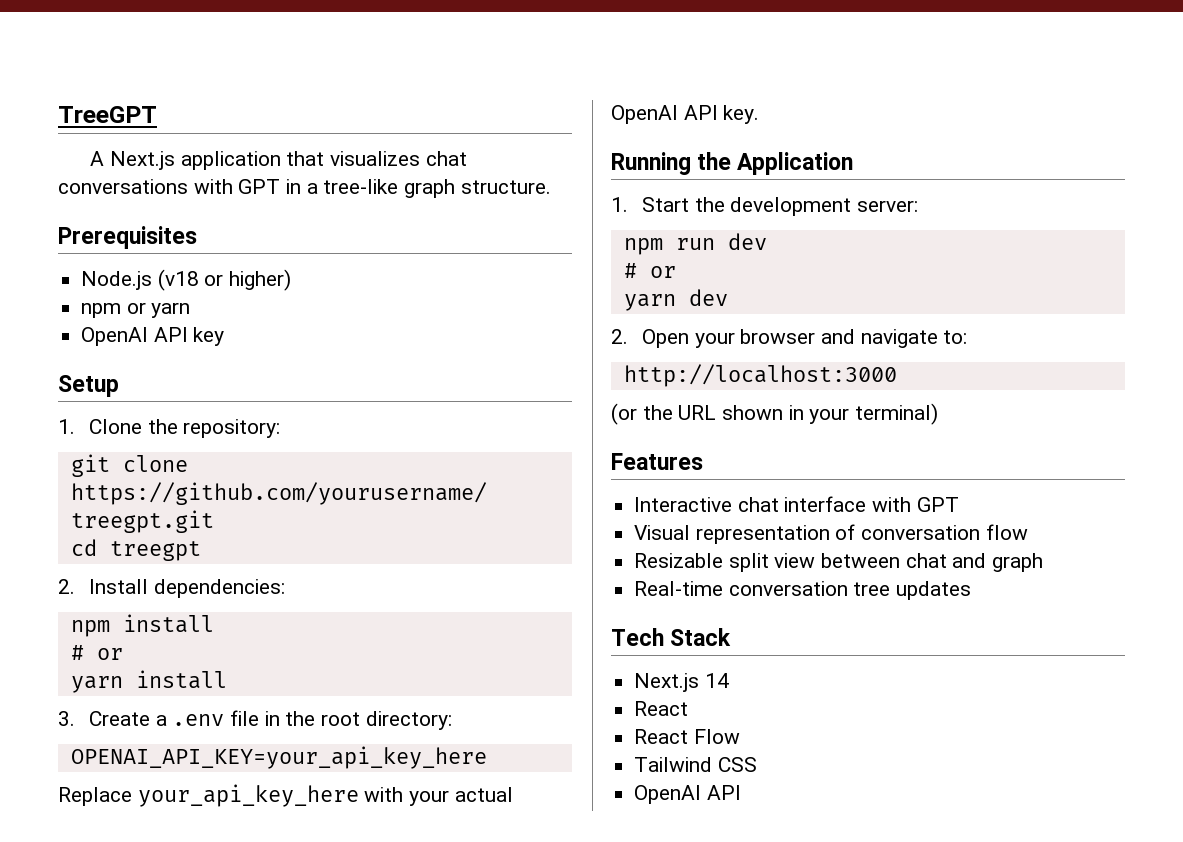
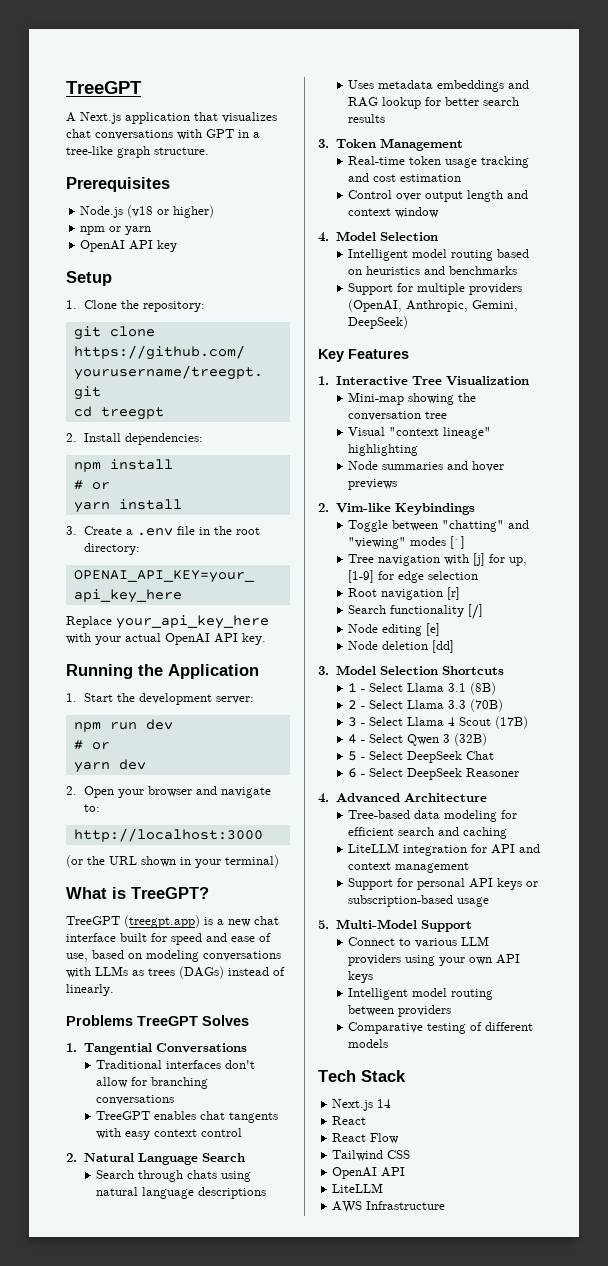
- Features
- Interactive chat interface with GPT
- Visual representation of conversation flow
- Resizable split view between chat and graph
- Real-time conversation tree updates
+ What is TreeGPT?
+ TreeGPT (treegpt.app) is a new chat interface built for speed and ease of use, based on modeling conversations with LLMs as trees (DAGs) instead of linearly.
+ Problems TreeGPT Solves
+ 1. Tangential Conversations
+ Traditional interfaces don't allow for branching conversations
+ TreeGPT enables chat tangents with easy context control
+ 2. Natural Language Search
+ Search through chats using natural language descriptions
+ Uses metadata embeddings and RAG lookup for better search results
+ 3. Token Management
+ Real-time token usage tracking and cost estimation
+ Control over output length and context window
+ 4. Model Selection
+ Intelligent model routing based on heuristics and benchmarks
+ Support for multiple providers (OpenAI, Anthropic, Gemini, DeepSeek)
+ Key Features
+ 1. Interactive Tree Visualization
+ Mini-map showing the conversation tree
+ Visual "context lineage" highlighting
+ Node summaries and hover previews
+ 2. Vim-like Keybindings
+ Toggle between "chatting" and "viewing" modes [`]
+ Tree navigation with [j] for up, [1-9] for edge selection
+ Root navigation [r]
+ Search functionality [/]
+ Node editing [e]
+ Node deletion [dd]
+ 3. Model Selection Shortcuts
+ 1 - Select Llama 3.1 (8B)
+ 2 - Select Llama 3.3 (70B)
+ 3 - Select Llama 4 Scout (17B)
+ 4 - Select Qwen 3 (32B)
+ 5 - Select DeepSeek Chat
+ 6 - Select DeepSeek Reasoner
+ 4. Advanced Architecture
+ Tree-based data modeling for efficient search and caching
+ LiteLLM integration for API and context management
+ Support for personal API keys or subscription-based usage
+ 5. Multi-Model Support
+ Connect to various LLM providers using your own API keys
+ Intelligent model routing between providers
+ Comparative testing of different models
  Tailwind CSS
  OpenAI API
+ LiteLLM
+ AWS Infrastructure

